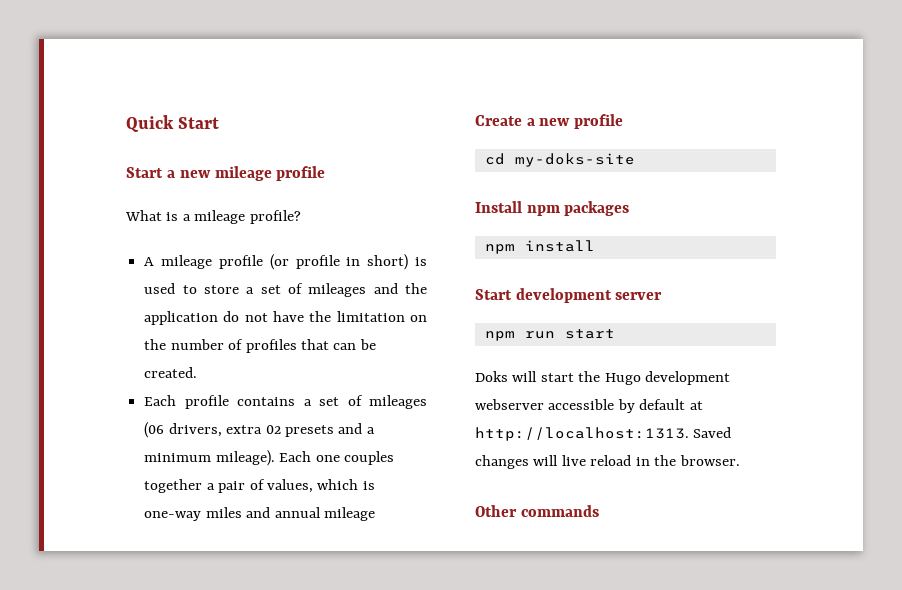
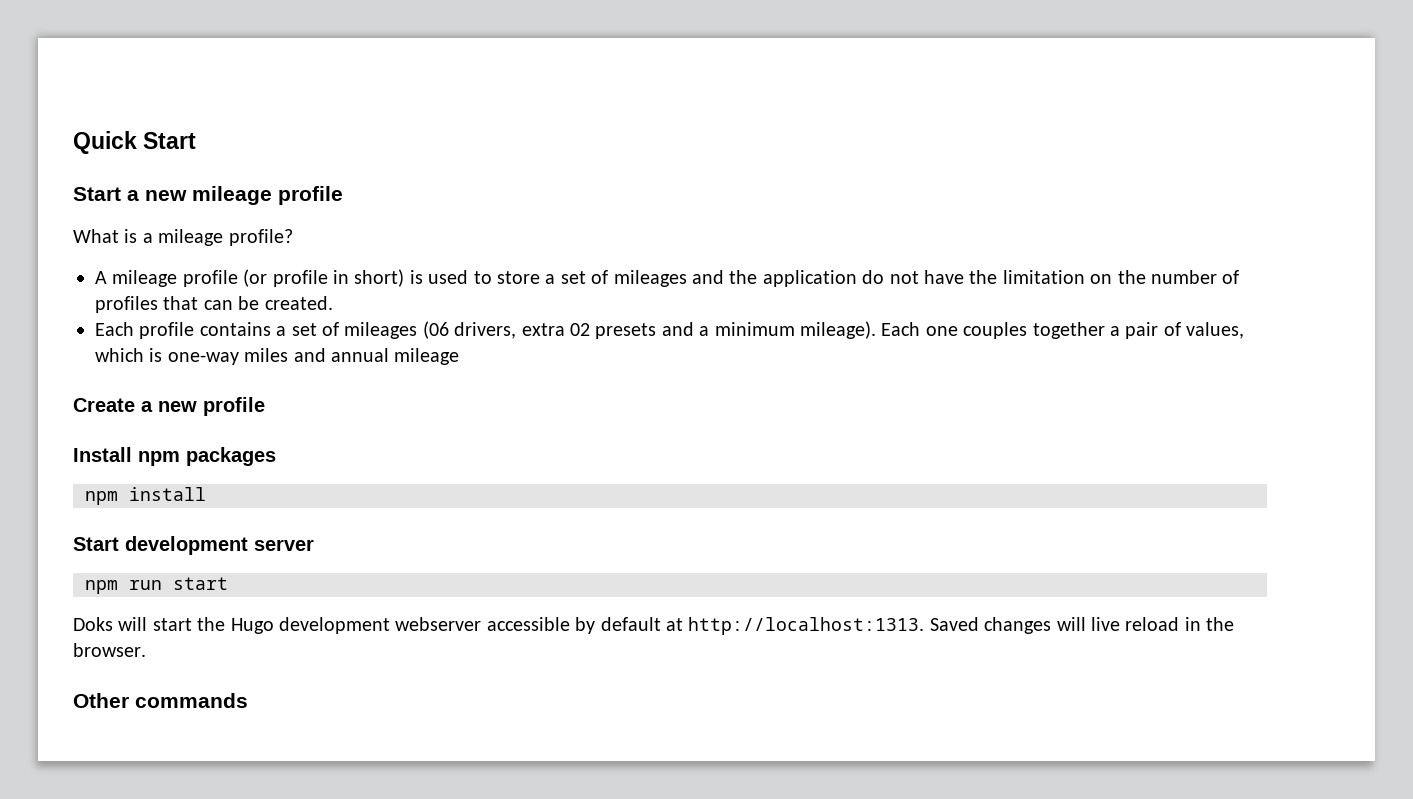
- cd my-doks-site

